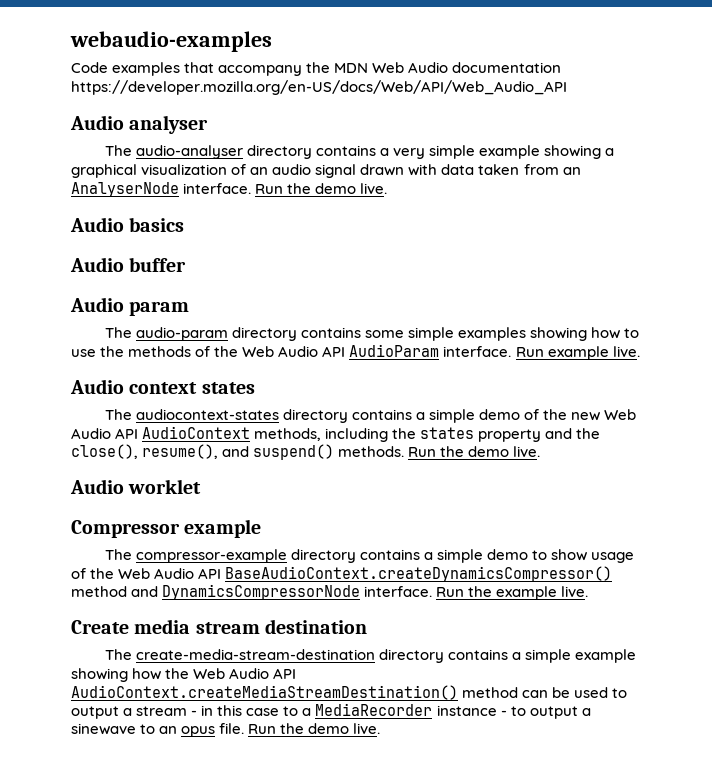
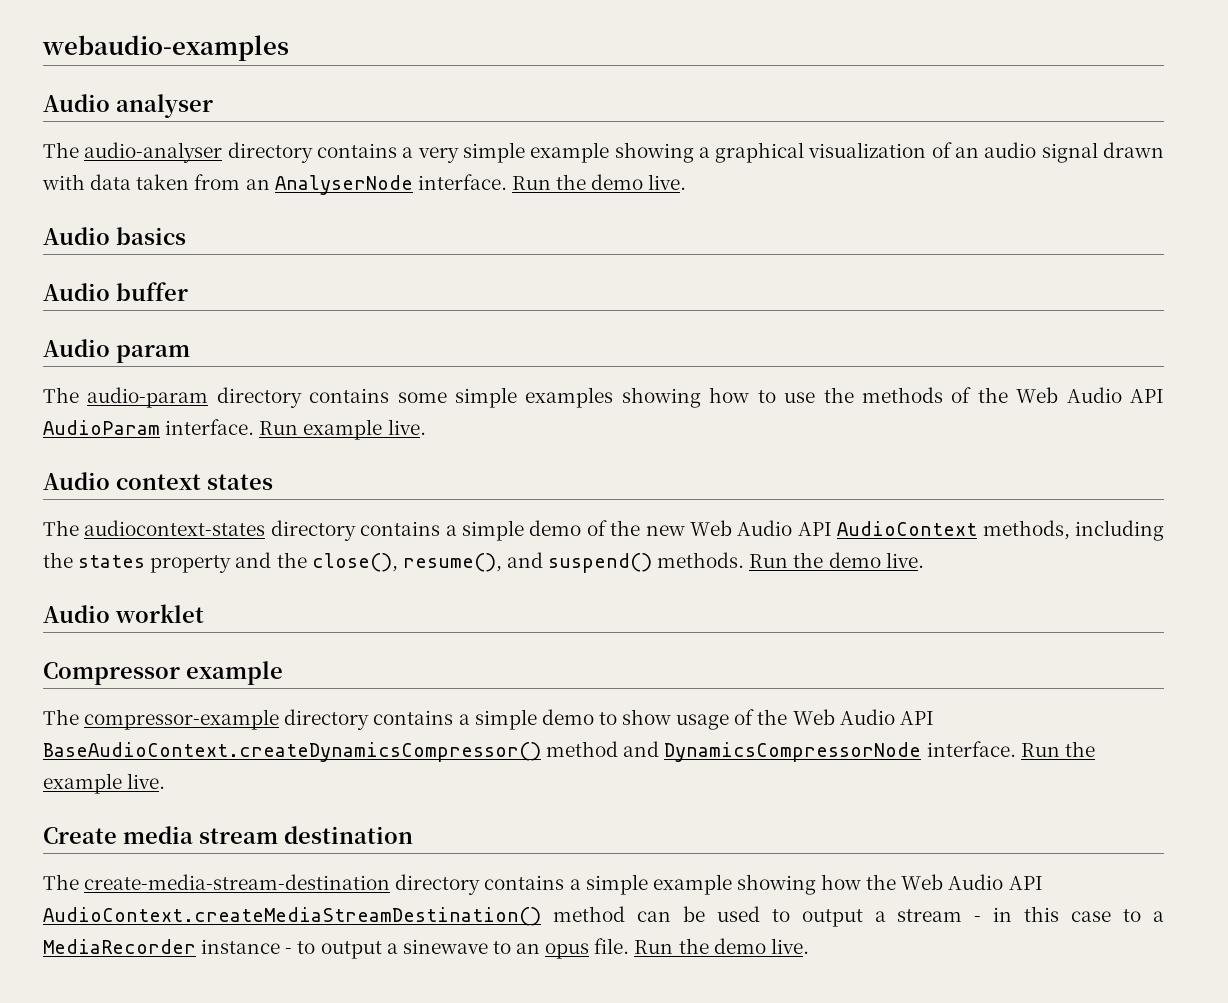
- Code examples that accompany the MDN Web Audio documentation https://developer.mozilla.org/en-US/docs/Web/API/Web_Audio_API

